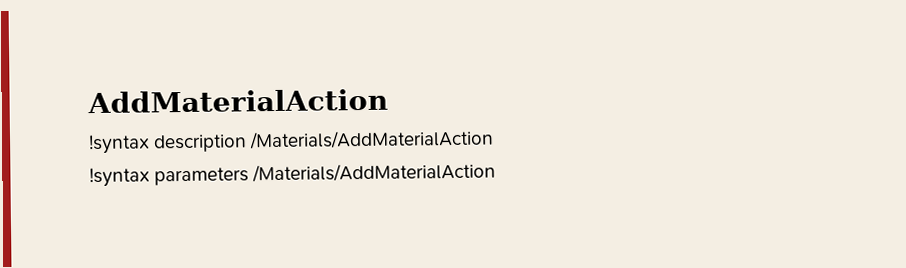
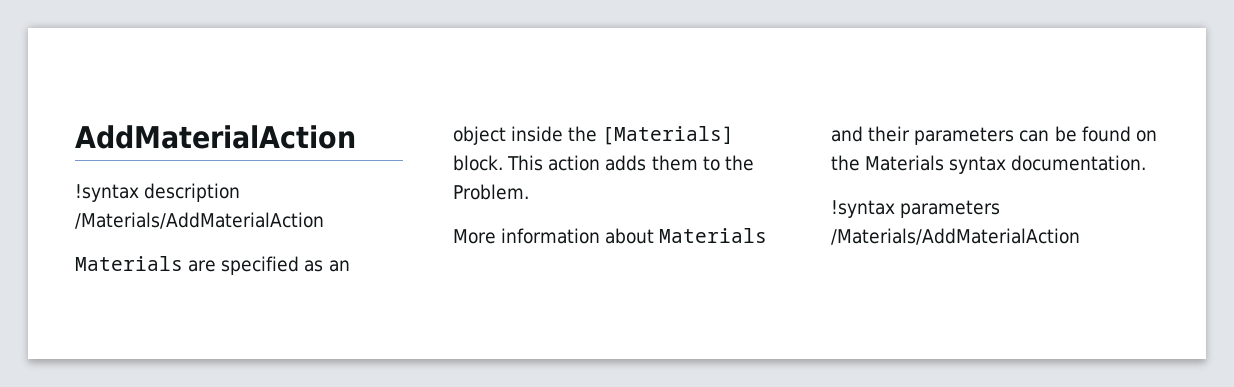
+ Materials are specified as an object inside the [Materials] block. This action adds them to the Problem.
+ More information about Materials and their parameters can be found on the Materials syntax documentation.

